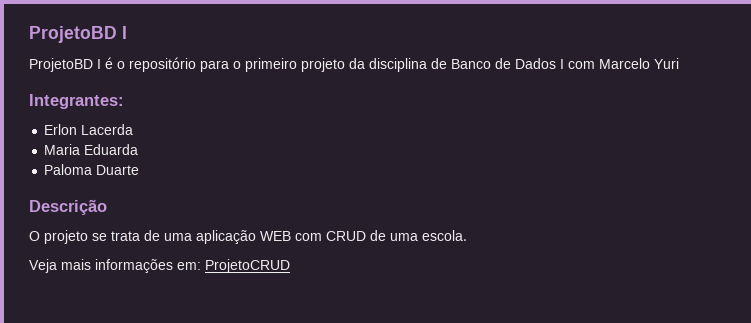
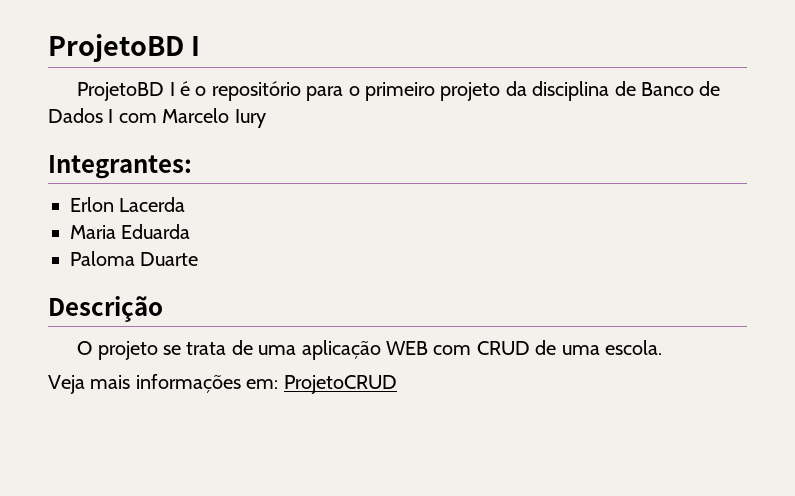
- ProjetoBD I é o repositório para o primeiro projeto da disciplina de Banco de Dados I com Marcelo Yuri
+ ProjetoBD I é o repositório para o primeiro projeto da disciplina de Banco de Dados I com Marcelo Iury

